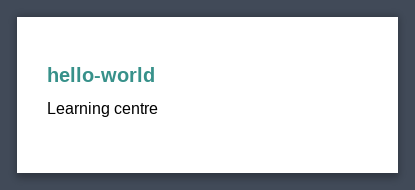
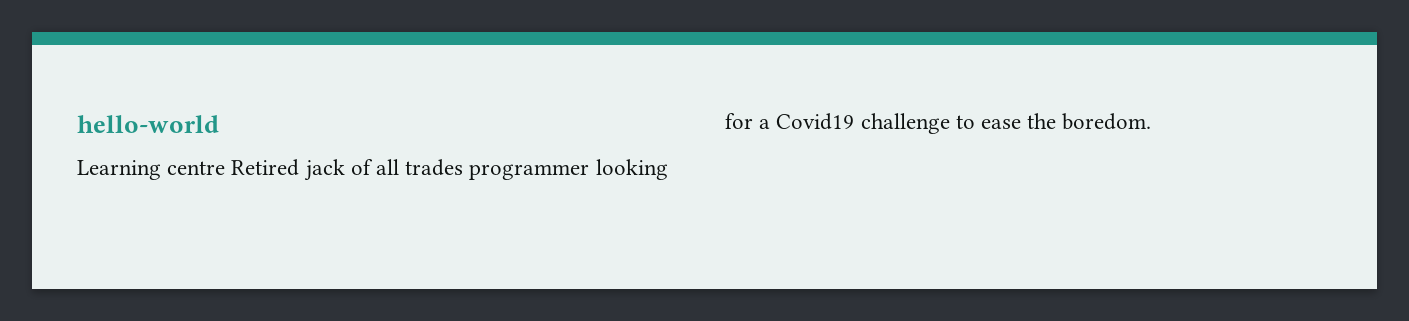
- Learning centre
+ Learning centre Retired jack of all trades programmer looking for a Covid19 challenge to ease the boredom.

